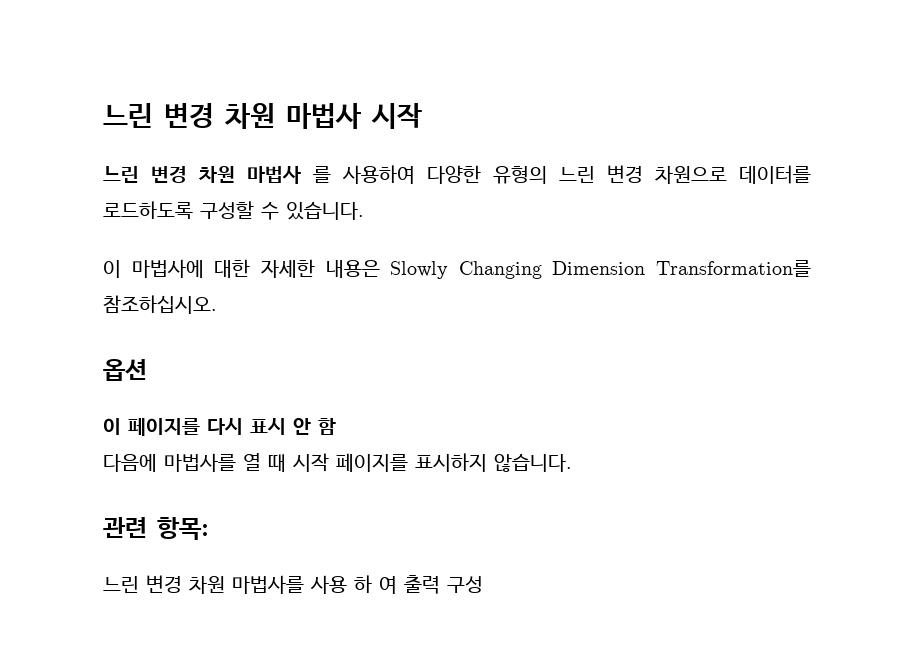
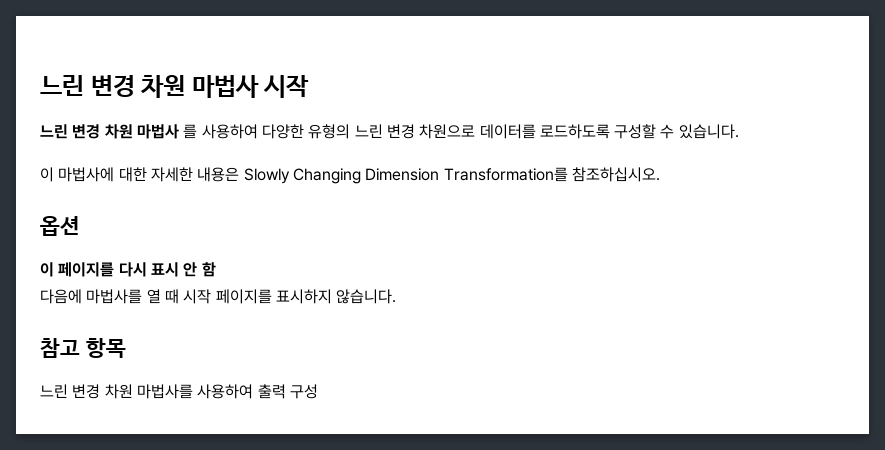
- 관련 항목:
+ 참고 항목
- 느린 변경 차원 마법사를 사용 하 여 출력 구성
+ 느린 변경 차원 마법사를 사용하여 출력 구성

